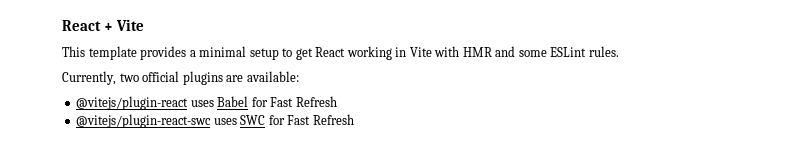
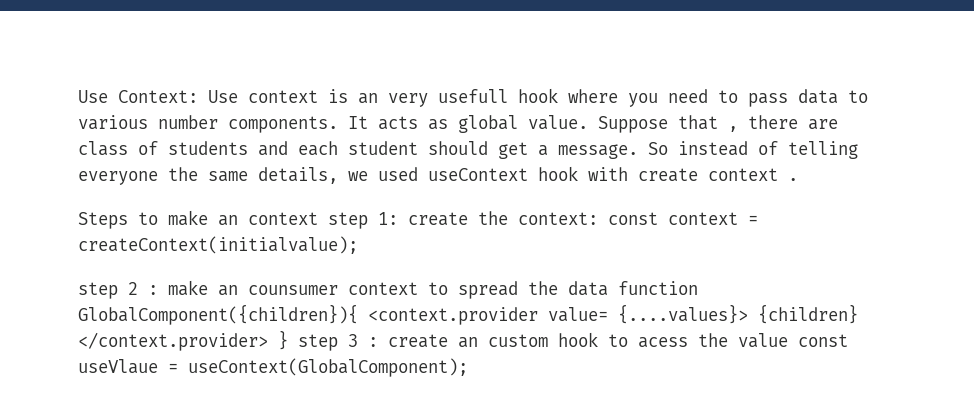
- React + Vite
- This template provides a minimal setup to get React working in Vite with HMR and some ESLint rules.
- Currently, two official plugins are available:
- @vitejs/plugin-react uses Babel for Fast Refresh
- @vitejs/plugin-react-swc uses SWC for Fast Refresh
+ Use Context: Use context is an very usefull hook where you need to pass data to various number components. It acts as global value. Suppose that , there are class of students and each student should get a message. So instead of telling everyone the same details, we used useContext hook with create context .
+ Steps to make an context step 1: create the context: const context = createContext(initialvalue);
+ step 2 : make an counsumer context to spread the data function GlobalComponent({children}){ <context.provider value= {....values}> {children} </context.provider> } step 3 : create an custom hook to acess the value const useVlaue = useContext(GlobalComponent);

